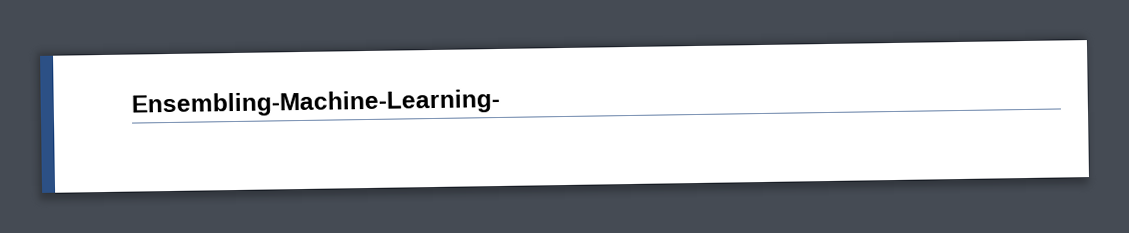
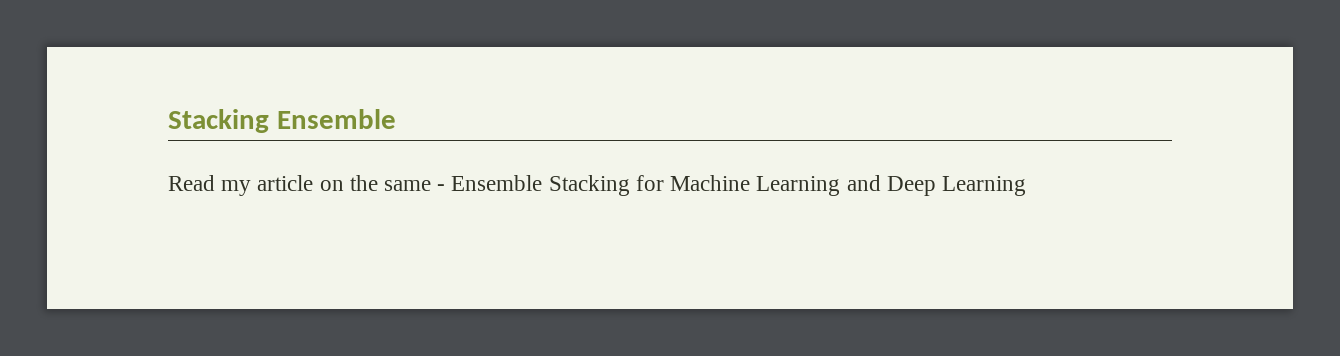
- Ensembling-Machine-Learning-
+ Stacking Ensemble
+ Read my article on the same - Ensemble Stacking for Machine Learning and Deep Learning

